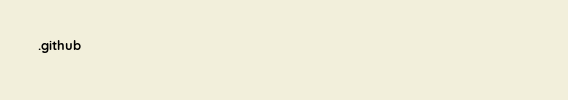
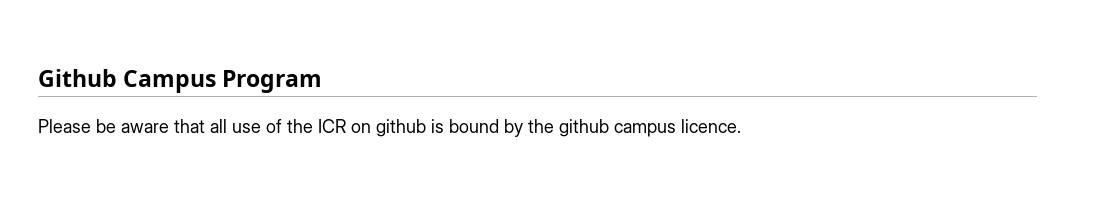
- .github
+ Github Campus Program
+ Please be aware that all use of the ICR on github is bound by the github campus licence.

